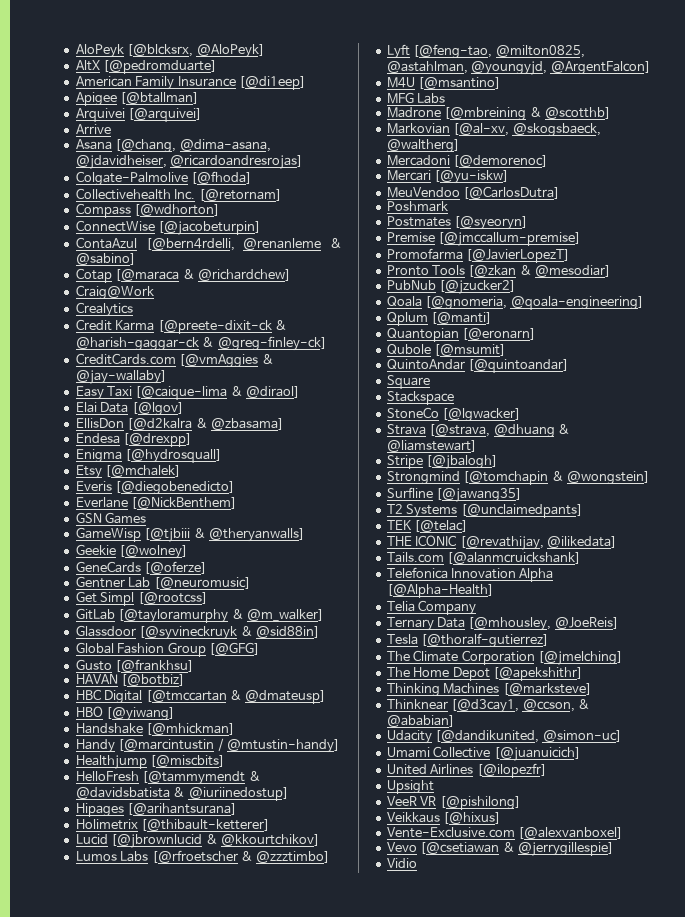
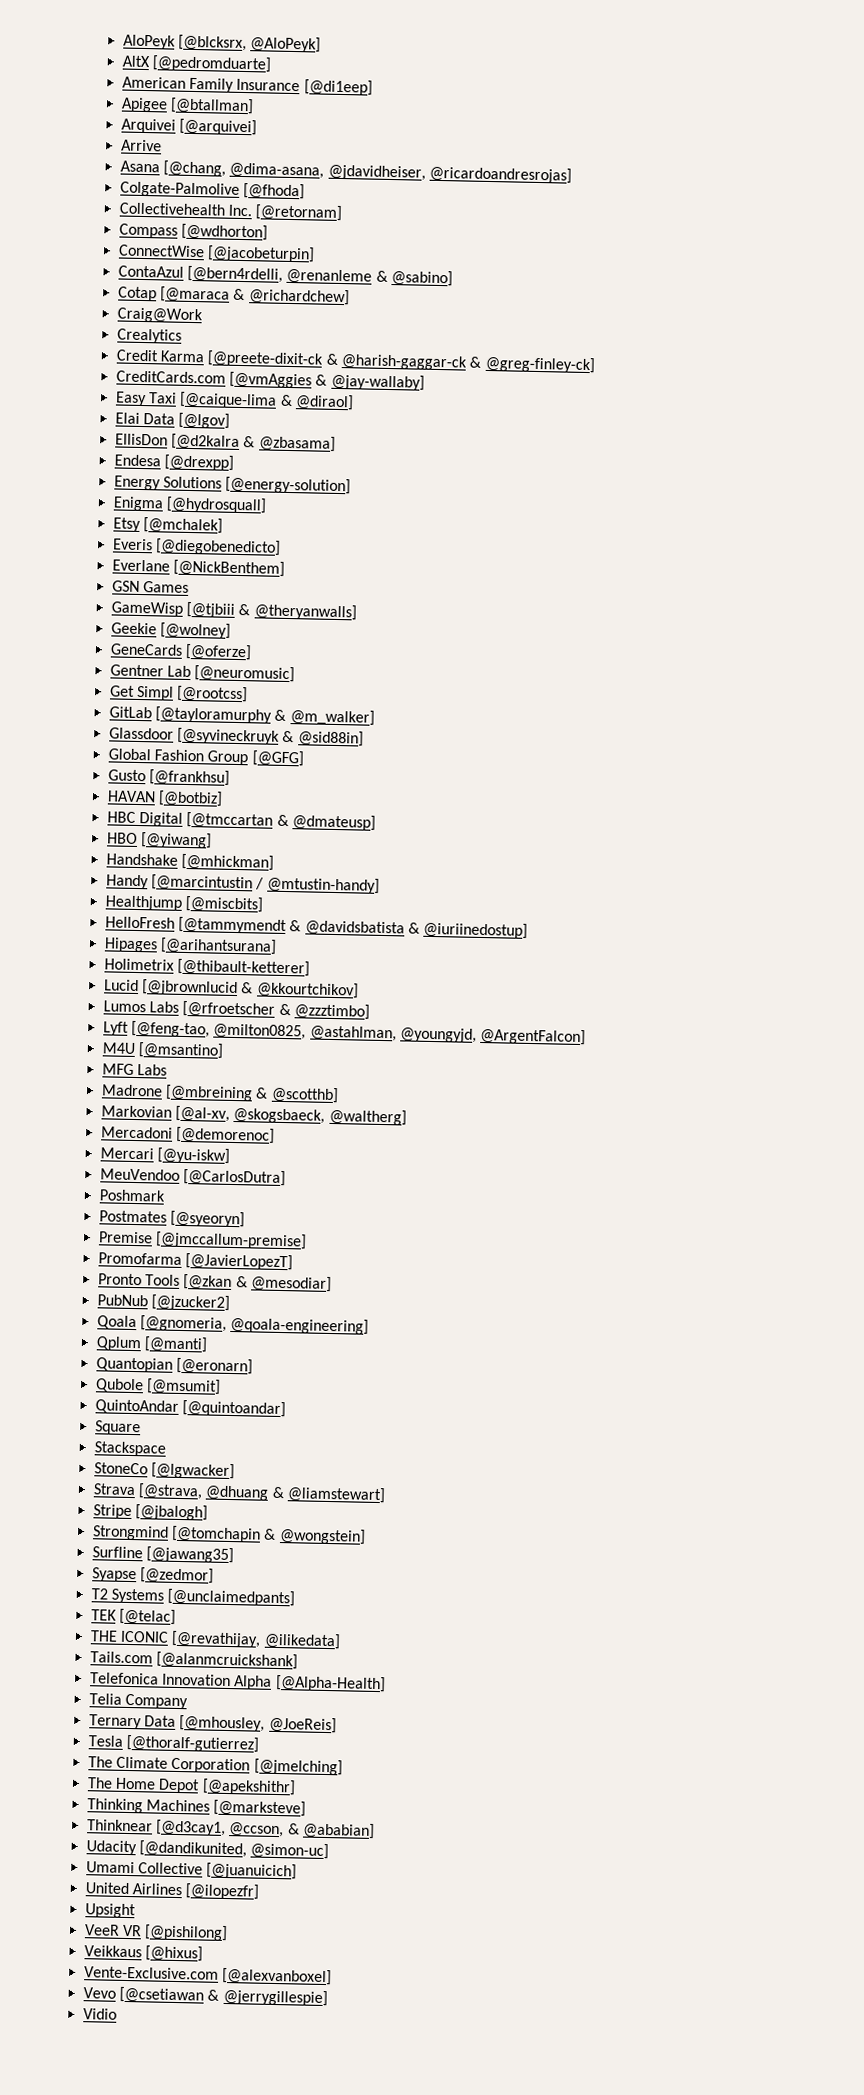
+ Energy Solutions [@energy-solution]
+ Syapse [@zedmor]

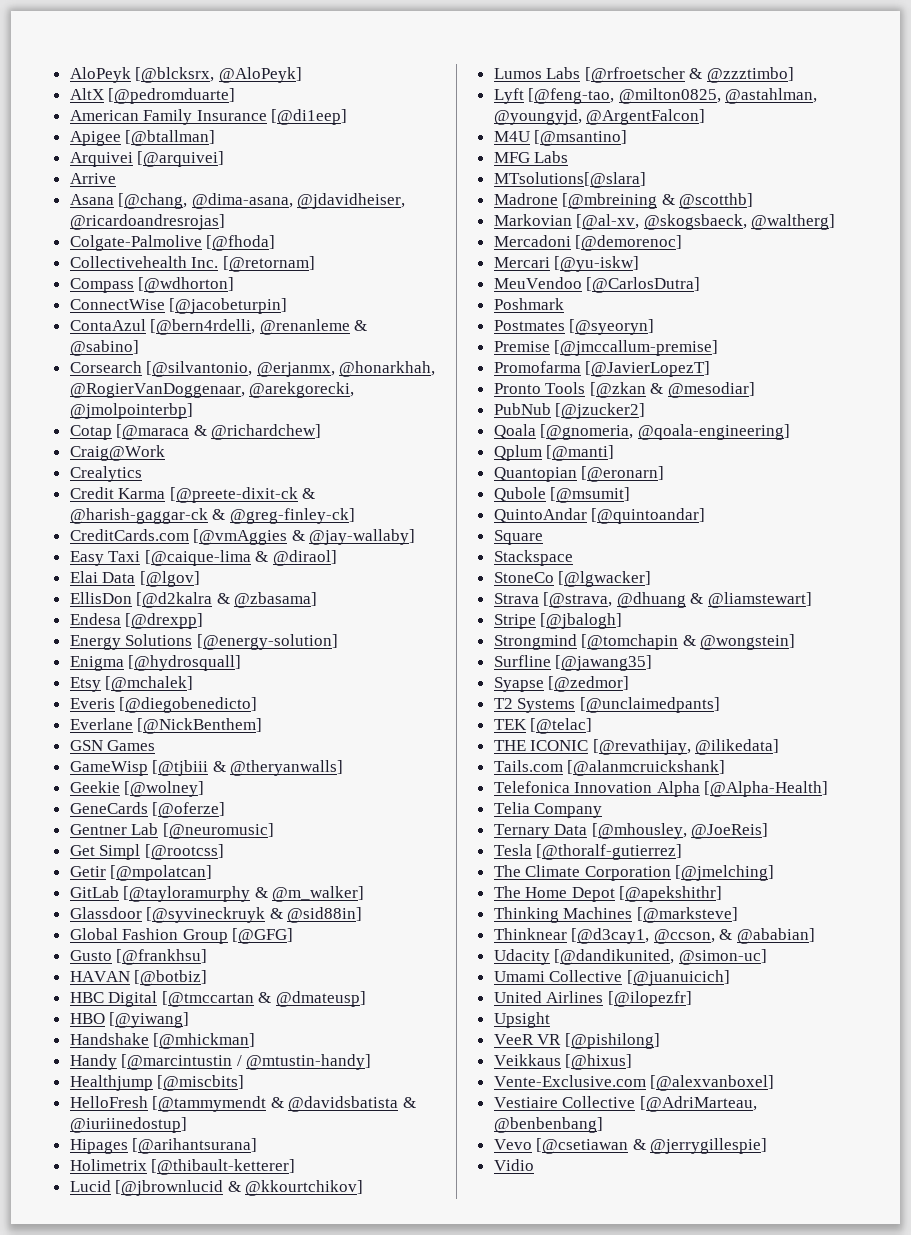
+ Corsearch [@silvantonio, @erjanmx, @honarkhah, @RogierVanDoggenaar, @arekgorecki, @jmolpointerbp]
+ Getir [@mpolatcan]
+ MTsolutions[@slara]
+ Vestiaire Collective [@AdriMarteau, @benbenbang]

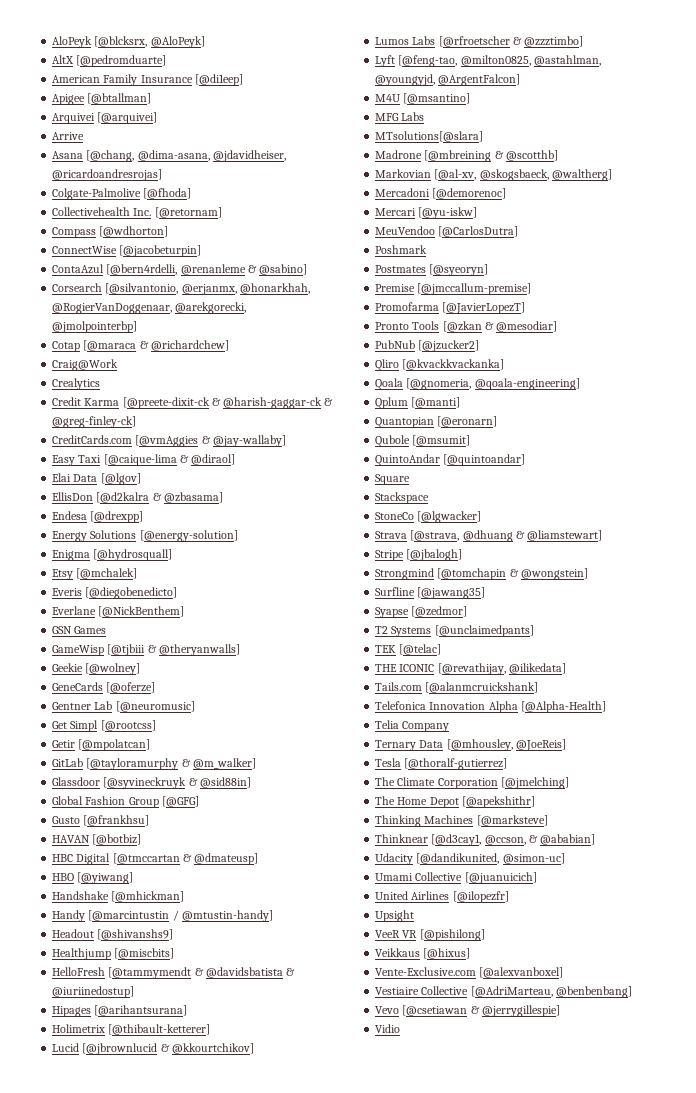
+ Headout [@shivanshs9]
+ Qliro [@kvackkvackanka]

